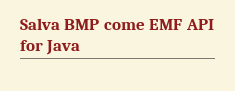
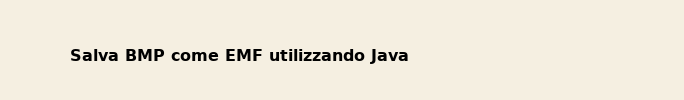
- Salva BMP come EMF API for Java
+ Salva BMP come EMF utilizzando Java

